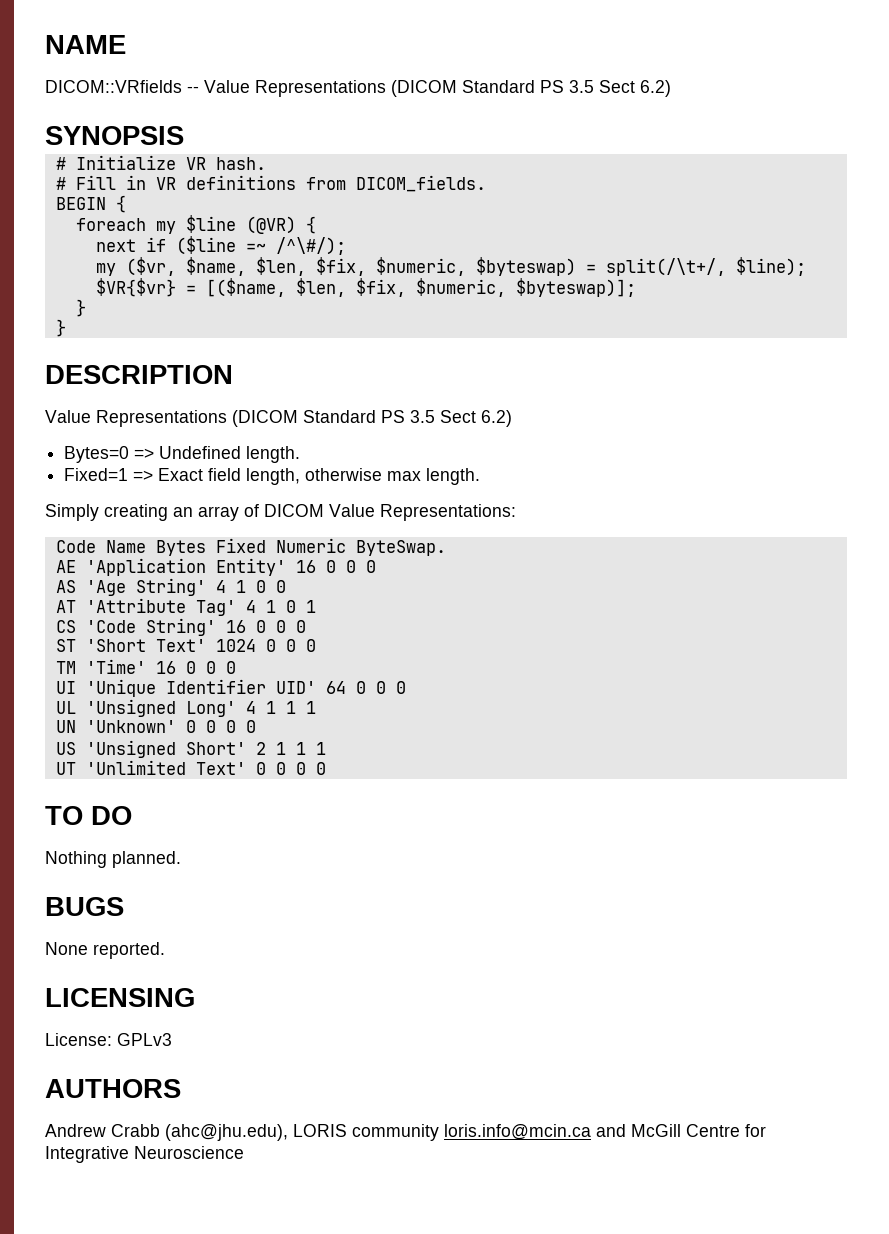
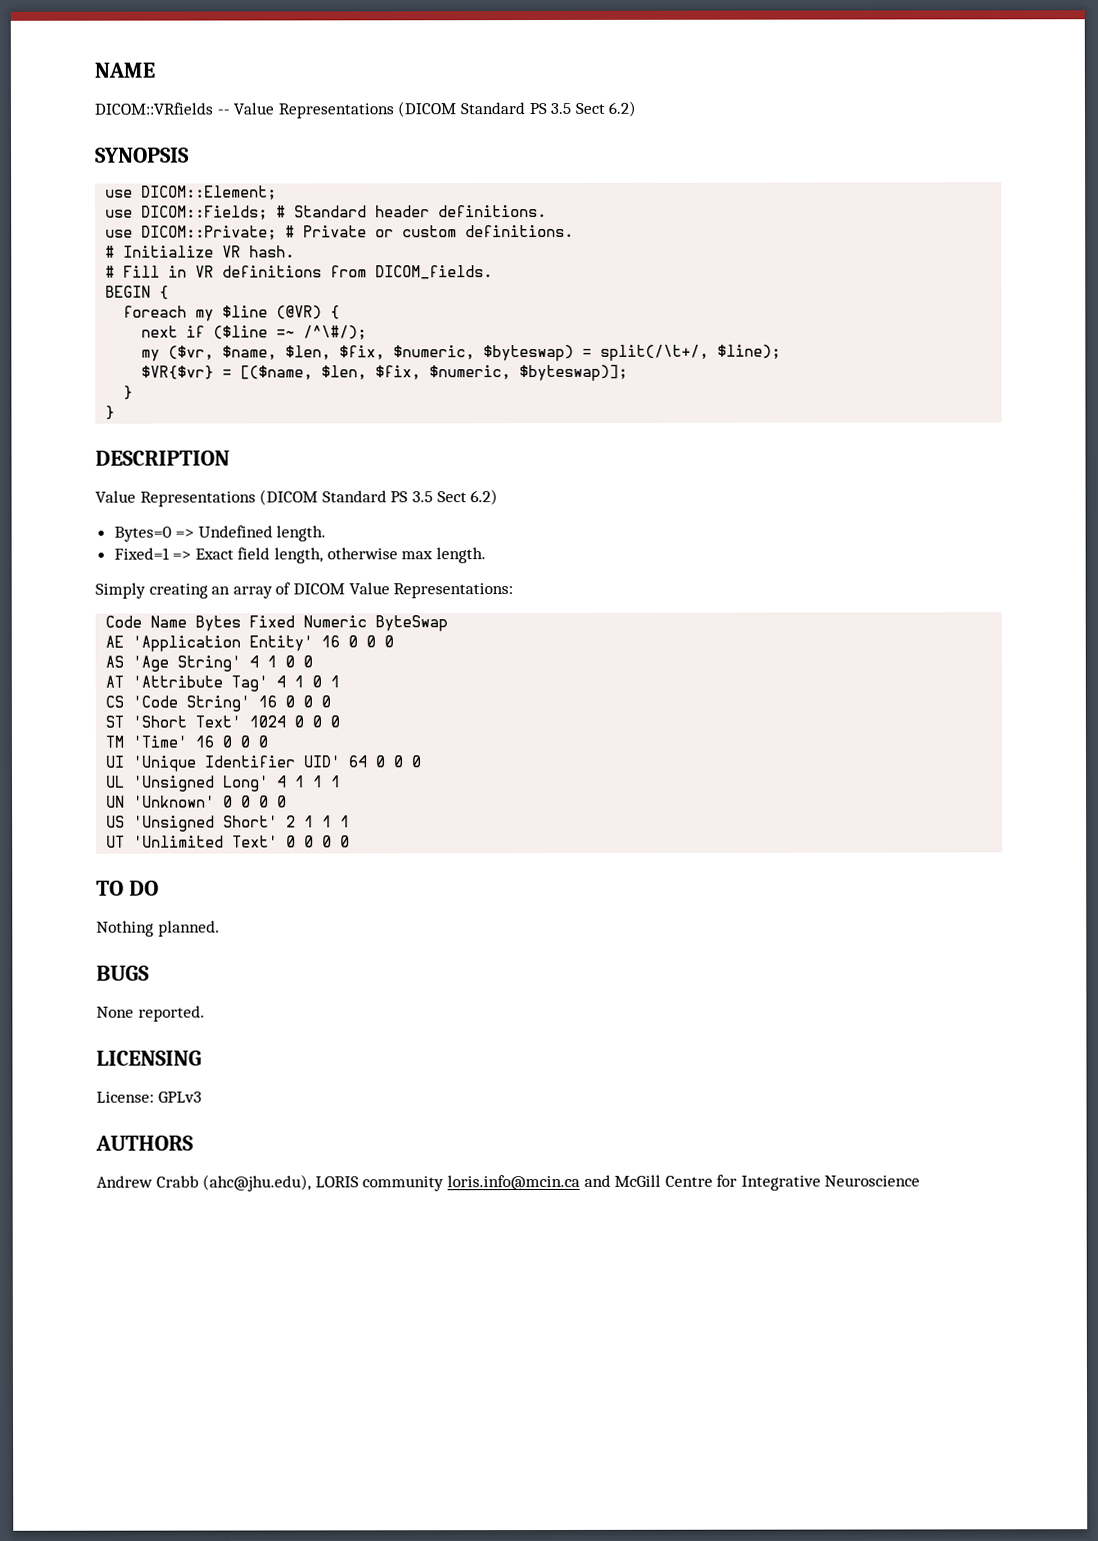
+ use DICOM::Element;
+ use DICOM::Fields; # Standard header definitions.
+ use DICOM::Private; # Private or custom definitions.
- Code Name Bytes Fixed Numeric ByteSwap.
+ Code Name Bytes Fixed Numeric ByteSwap

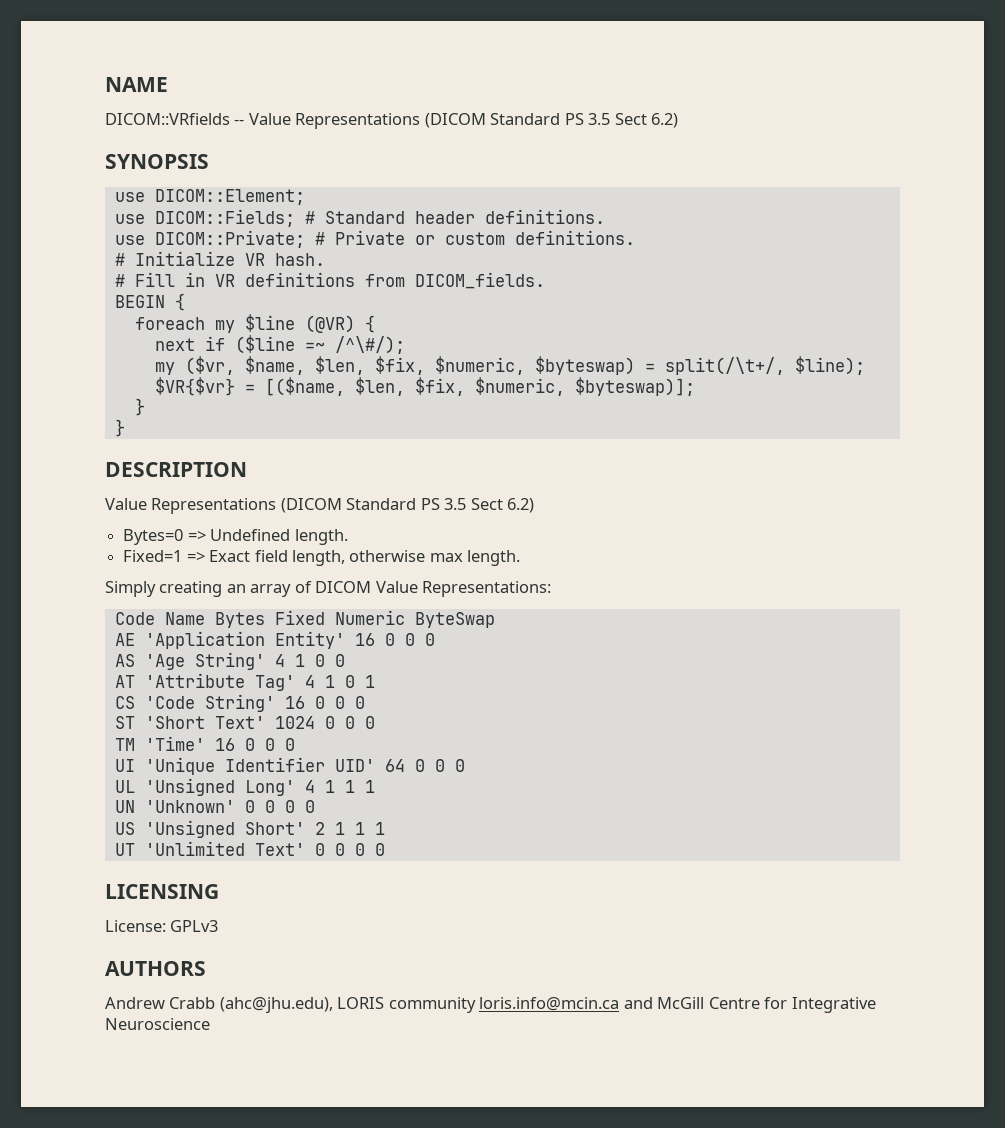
- TO DO
- Nothing planned.
- BUGS
- None reported.

